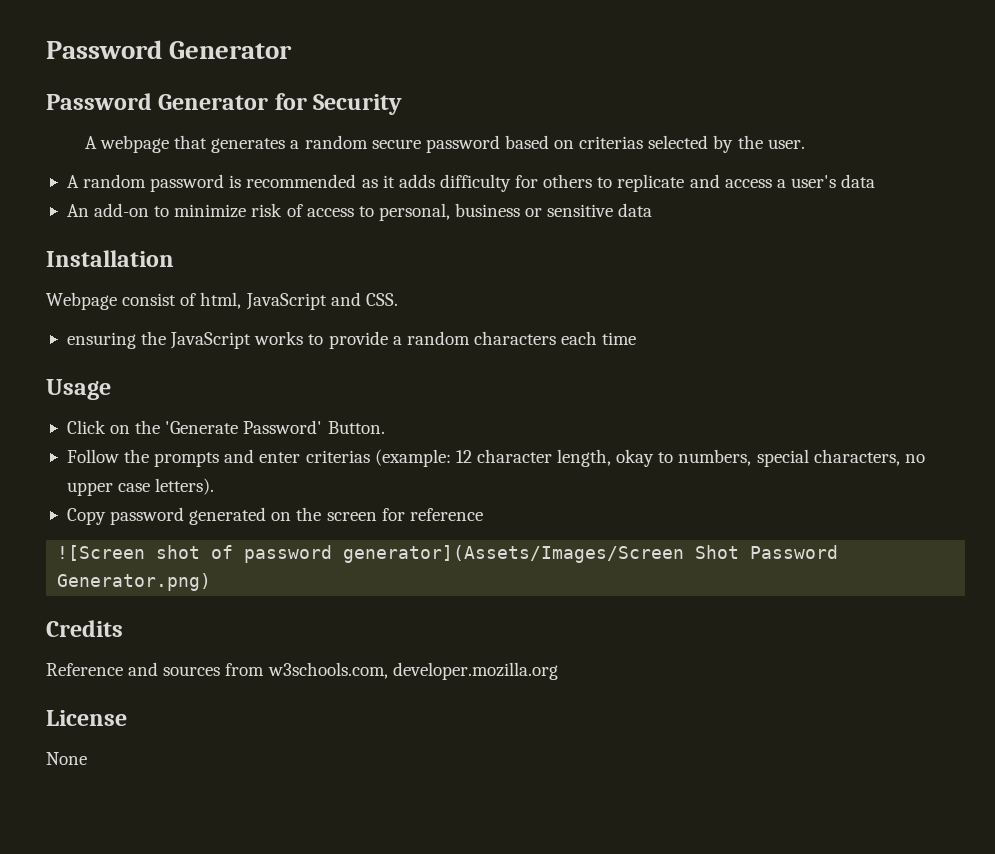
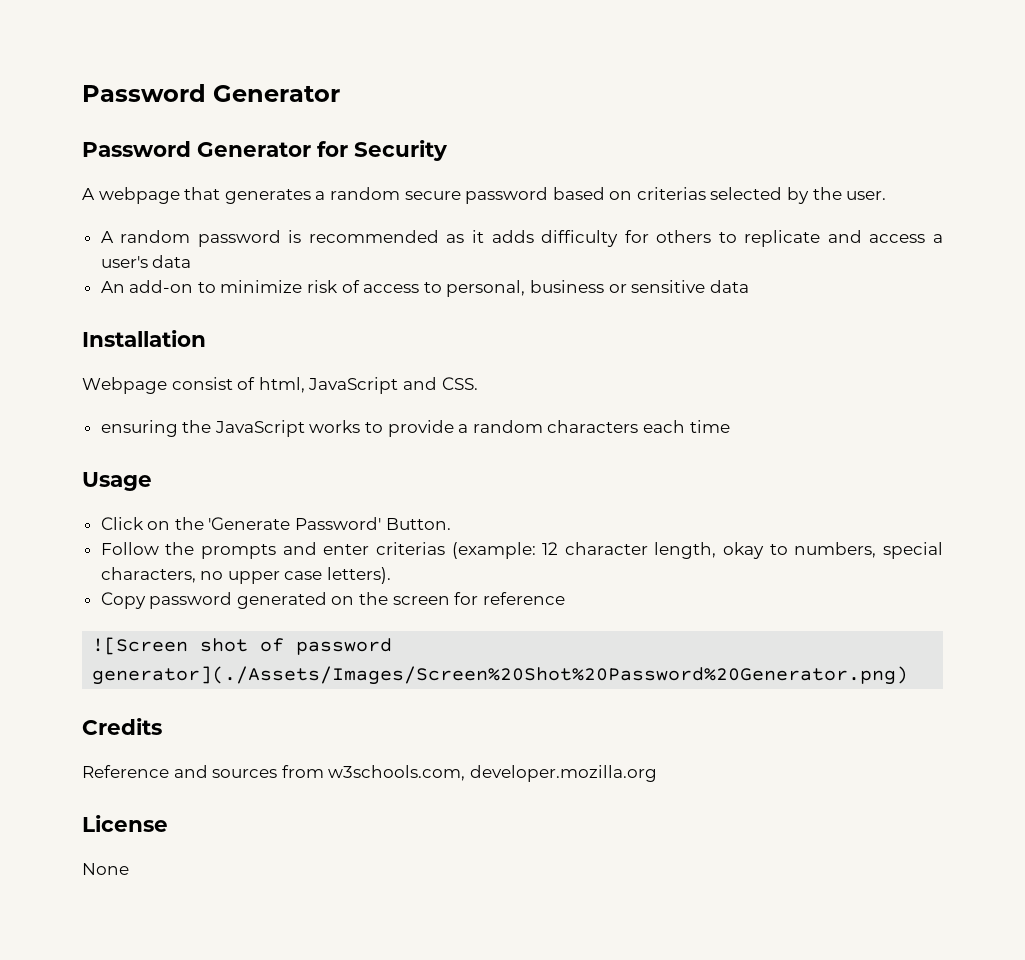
- ![Screen shot of password generator](Assets/Images/Screen Shot Password Generator.png)
+ ![Screen shot of password generator](./Assets/Images/Screen%20Shot%20Password%20Generator.png)

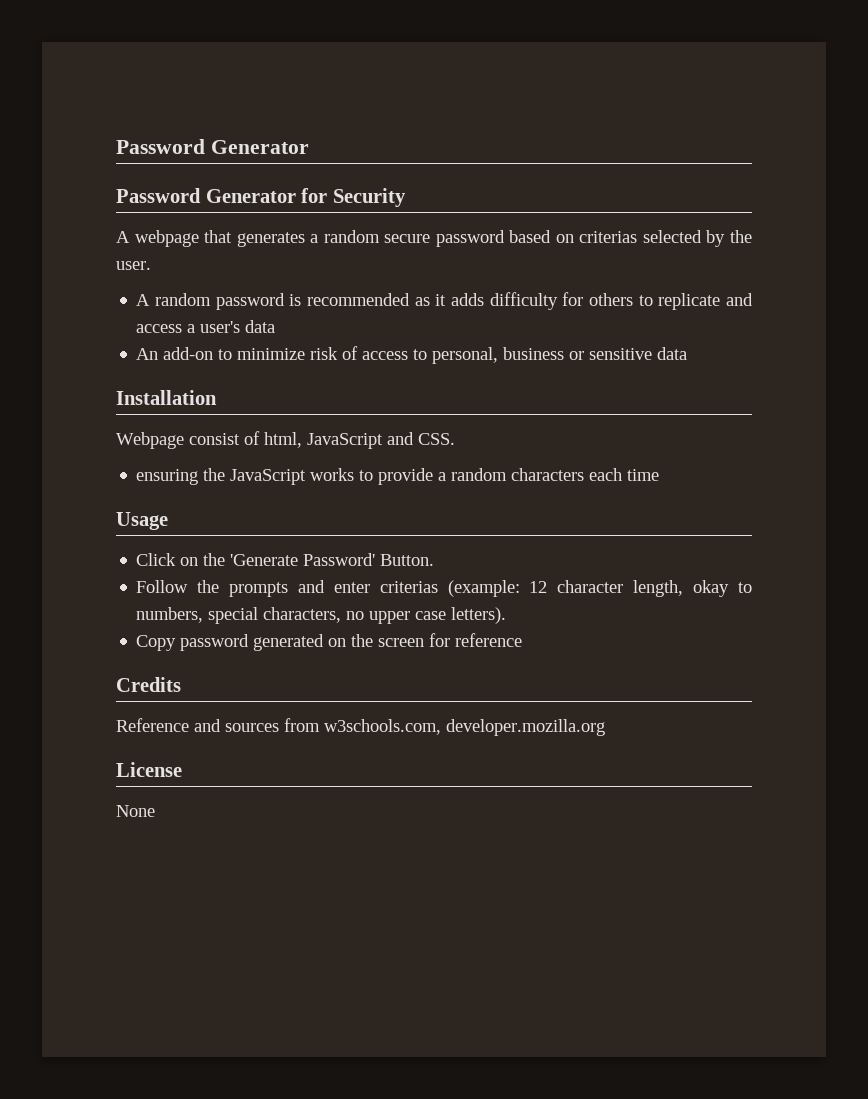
- ![Screen shot of password generator](./Assets/Images/Screen%20Shot%20Password%20Generator.png)

